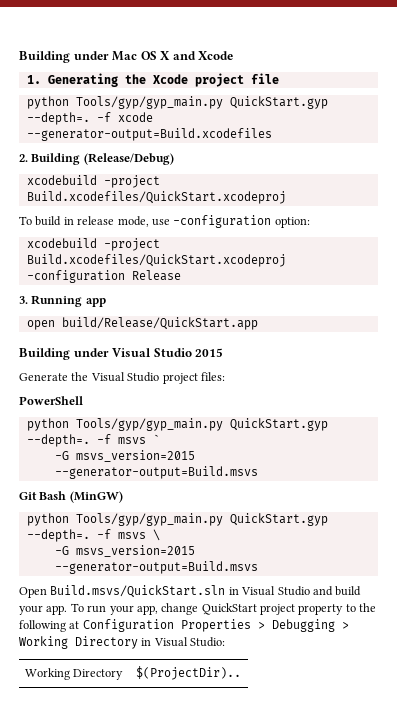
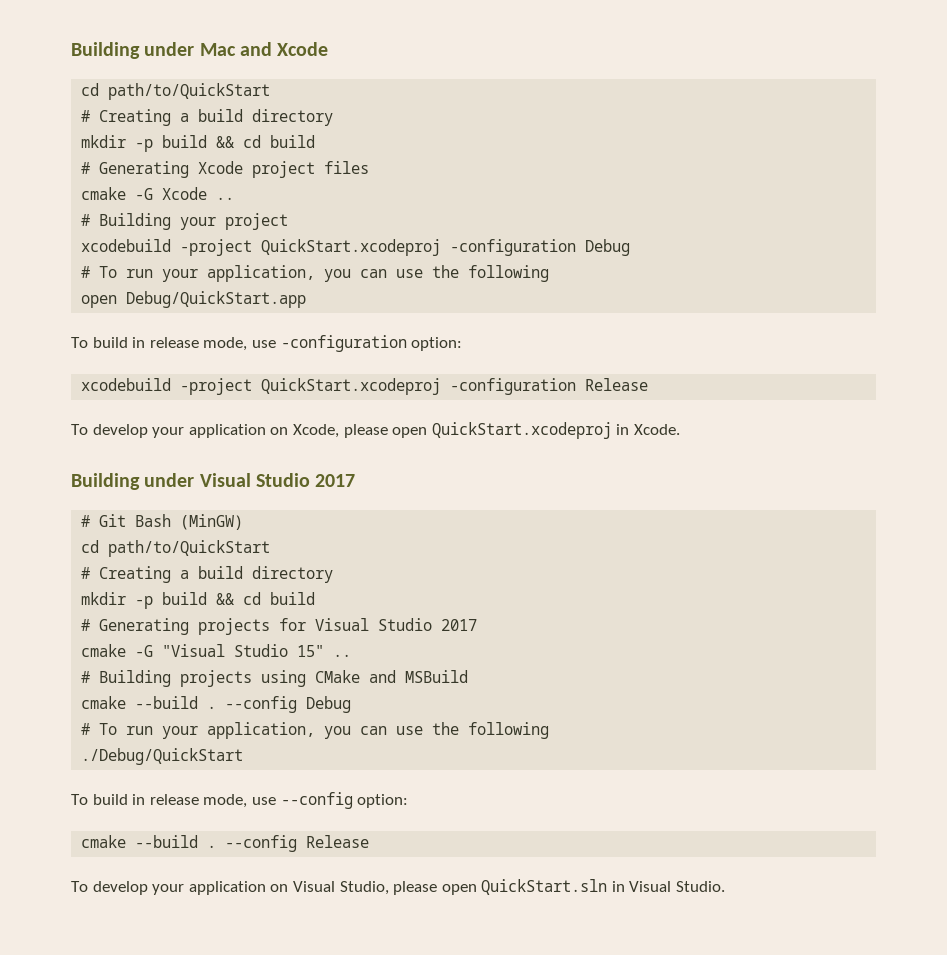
- Building under Mac OS X and Xcode
- 1. Generating the Xcode project file
- python Tools/gyp/gyp_main.py QuickStart.gyp --depth=. -f xcode --generator-output=Build.xcodefiles
- 2. Building (Release/Debug)
- xcodebuild -project Build.xcodefiles/QuickStart.xcodeproj
+ Building under Mac and Xcode
+ cd path/to/QuickStart
+ # Creating a build directory
+ mkdir -p build && cd build
+ # Generating Xcode project files
+ cmake -G Xcode ..
+ # Building your project
+ xcodebuild -project QuickStart.xcodeproj -configuration Debug
+ # To run your application, you can use the following
+ open Debug/QuickStart.app
- xcodebuild -project Build.xcodefiles/QuickStart.xcodeproj -configuration Release
+ xcodebuild -project QuickStart.xcodeproj -configuration Release
- 3. Running app
- open build/Release/QuickStart.app
- Building under Visual Studio 2015
- Generate the Visual Studio project files:
- PowerShell
- python Tools/gyp/gyp_main.py QuickStart.gyp --depth=. -f msvs `
- -G msvs_version=2015 --generator-output=Build.msvs
- Git Bash (MinGW)
- python Tools/gyp/gyp_main.py QuickStart.gyp --depth=. -f msvs \
- -G msvs_version=2015 --generator-output=Build.msvs
- Open Build.msvs/QuickStart.sln in Visual Studio and build your app. To run your app, change QuickStart project property to the following at Configuration Properties > Debugging > Working Directory in Visual Studio:
- Working Directory | $(ProjectDir)..
+ To develop your application on Xcode, please open QuickStart.xcodeproj in Xcode.
+ Building under Visual Studio 2017
+ # Git Bash (MinGW)
+ cd path/to/QuickStart
+ # Creating a build directory
+ mkdir -p build && cd build
+ # Generating projects for Visual Studio 2017
+ cmake -G "Visual Studio 15" ..
+ # Building projects using CMake and MSBuild
+ cmake --build . --config Debug
+ # To run your application, you can use the following
+ ./Debug/QuickStart
+ To build in release mode, use --config option:
+ cmake --build . --config Release
+ To develop your application on Visual Studio, please open QuickStart.sln in Visual Studio.

